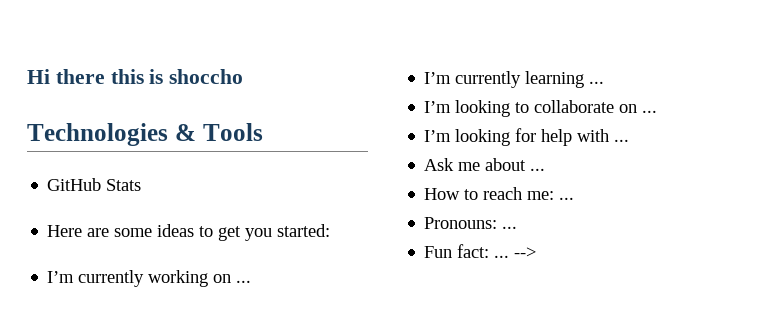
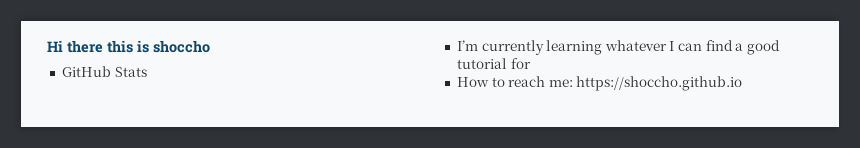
- Technologies & Tools
- Here are some ideas to get you started:
- I’m currently working on ...
- I’m currently learning ...
- I’m looking to collaborate on ...
- I’m looking for help with ...
- Ask me about ...
- How to reach me: ...
- Pronouns: ...
- Fun fact: ... -->
+ I’m currently learning whatever I can find a good tutorial for
+ How to reach me: https://shoccho.github.io

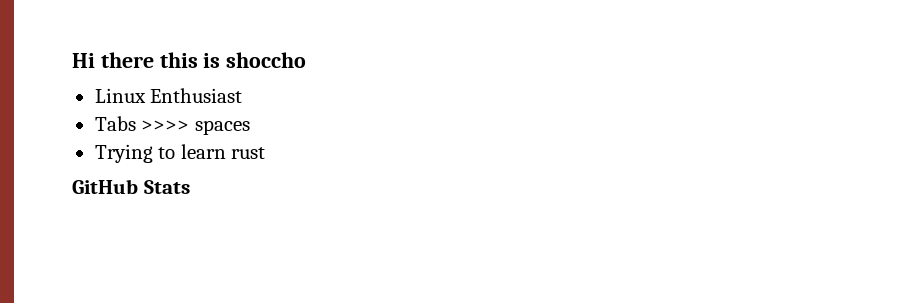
+ Linux Enthusiast
+ Tabs >>>> spaces
+ Trying to learn rust
  GitHub Stats
- I’m currently learning whatever I can find a good tutorial for
- How to reach me: https://shoccho.github.io

